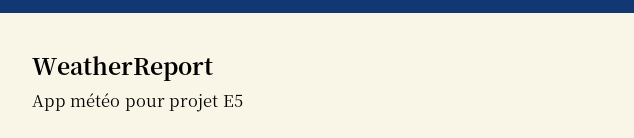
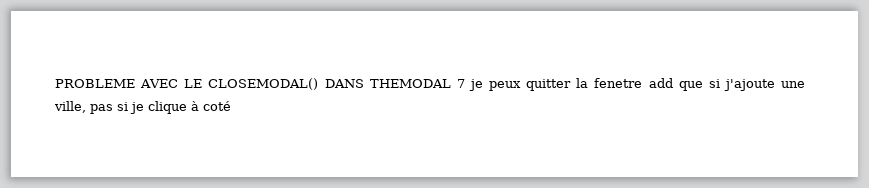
- WeatherReport
- App météo pour projet E5
+ PROBLEME AVEC LE CLOSEMODAL() DANS THEMODAL 7 je peux quitter la fenetre add que si j'ajoute une ville, pas si je clique à coté

